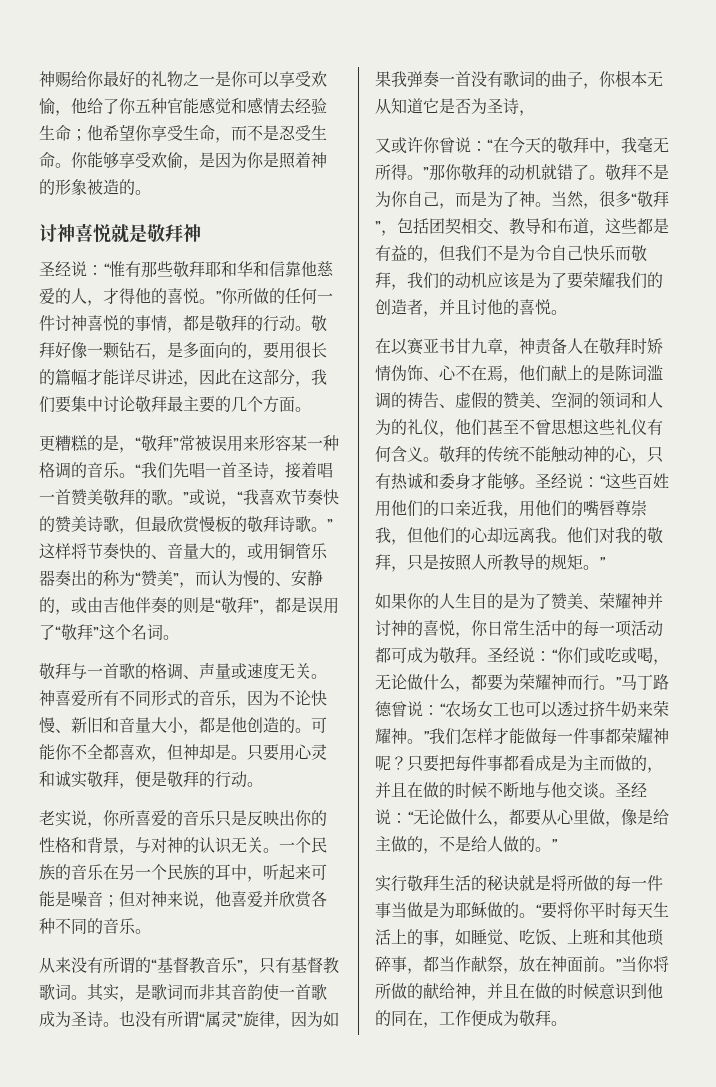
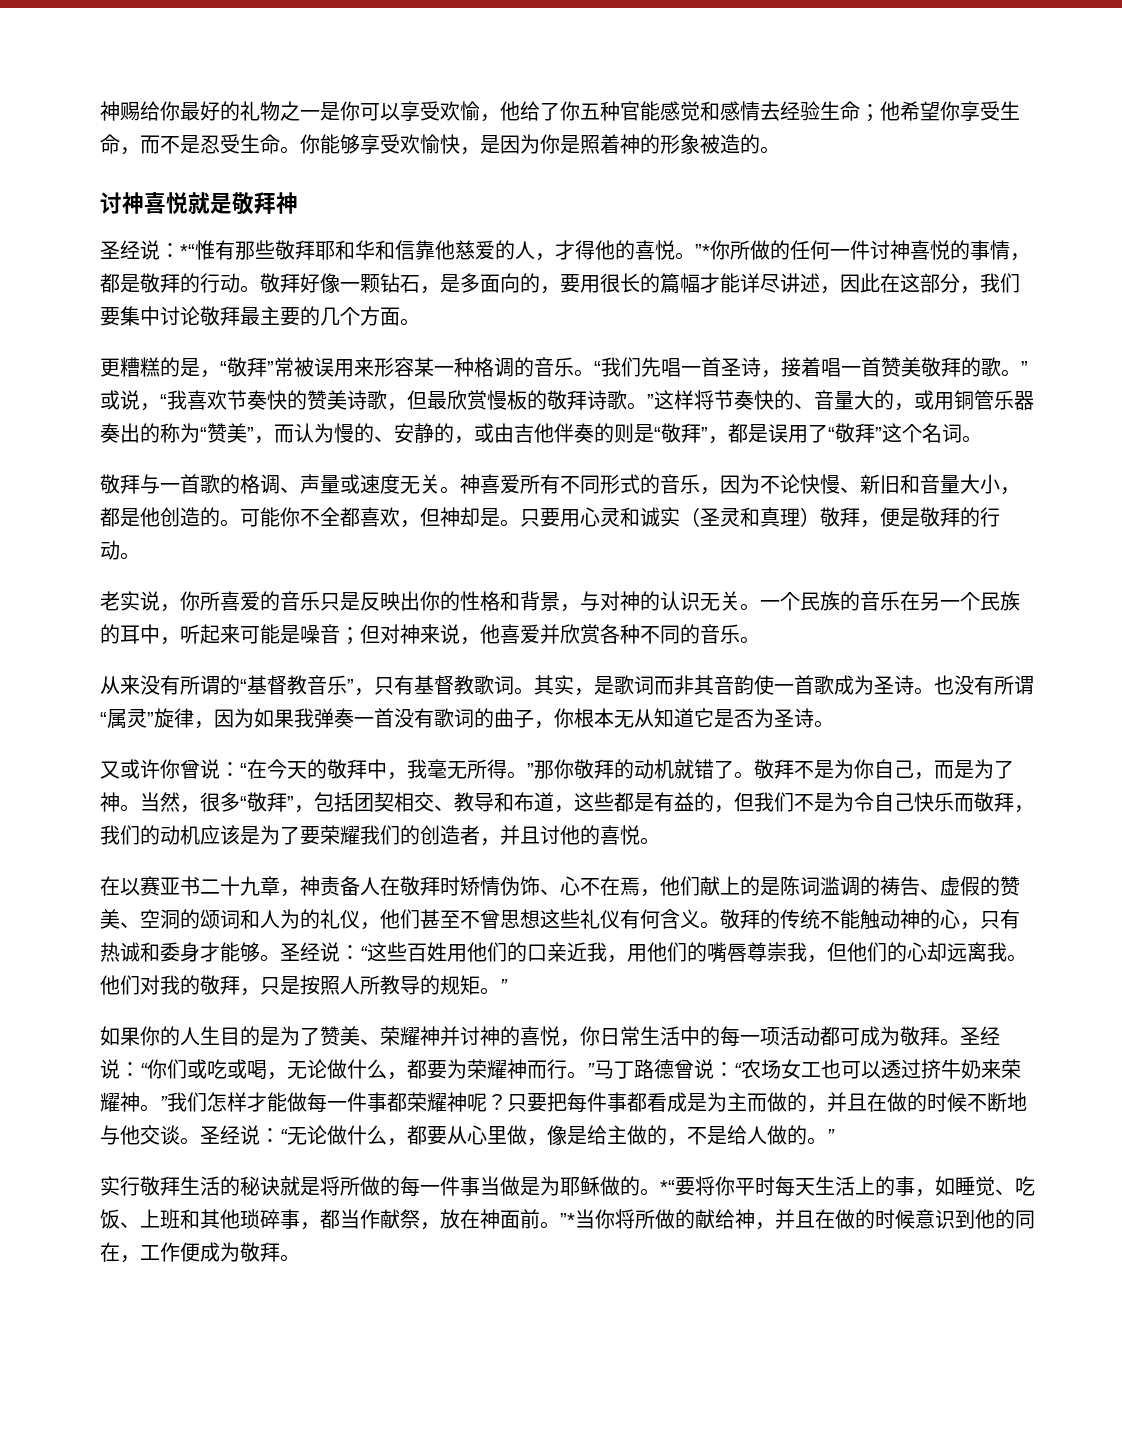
- 你能够享受欢偷，是因为你是照着神的形象被造的。
+ 你能够享受欢愉快，是因为你是照着神的形象被造的。
- 圣经说：“惟有那些敬拜耶和华和信靠他慈爱的人，才得他的喜悦。”你所做的任何一件讨神喜悦的事情，都是敬拜的行动。
+ 圣经说：*“惟有那些敬拜耶和华和信靠他慈爱的人，才得他的喜悦。”*你所做的任何一件讨神喜悦的事情，都是敬拜的行动。
- 只要用心灵和诚实敬拜，便是敬拜的行动。
+ 只要用心灵和诚实（圣灵和真理）敬拜，便是敬拜的行动。
- 也没有所谓“属灵”旋律，因为如果我弹奏一首没有歌词的曲子，你根本无从知道它是否为圣诗，
+ 也没有所谓“属灵”旋律，因为如果我弹奏一首没有歌词的曲子，你根本无从知道它是否为圣诗。
- 在以赛亚书甘九章，神责备人在敬拜时矫情伪饰、心不在焉，他们献上的是陈词滥调的祷告、虚假的赞美、空洞的领词和人为的礼仪，他们甚至不曾思想这些礼仪有何含义。
+ 在以赛亚书二十九章，神责备人在敬拜时矫情伪饰、心不在焉，他们献上的是陈词滥调的祷告、虚假的赞美、空洞的颂词和人为的礼仪，他们甚至不曾思想这些礼仪有何含义。
- “要将你平时每天生活上的事，如睡觉、吃饭、上班和其他琐碎事，都当作献祭，放在神面前。”当你将所做的献给神，并且在做的时候意识到他的同在，工作便成为敬拜。
+ *“要将你平时每天生活上的事，如睡觉、吃饭、上班和其他琐碎事，都当作献祭，放在神面前。”*当你将所做的献给神，并且在做的时候意识到他的同在，工作便成为敬拜。

